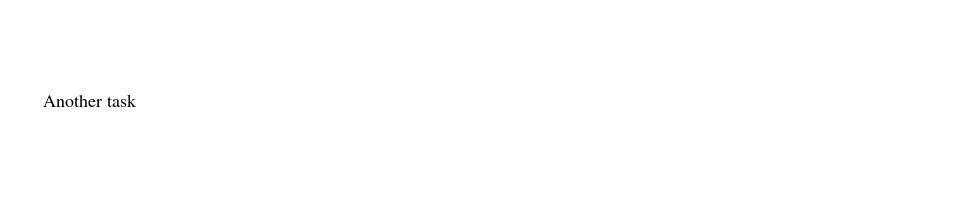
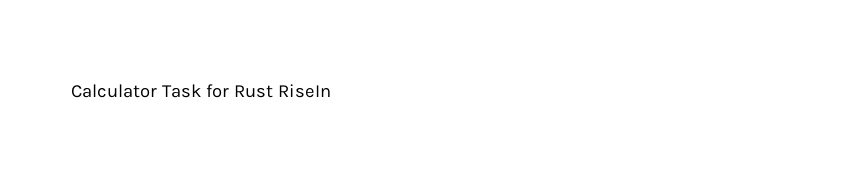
- Another task
+ Calculator Task for Rust RiseIn

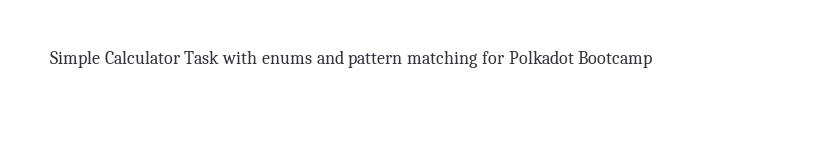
- Calculator Task for Rust RiseIn
+ Simple Calculator Task with enums and pattern matching for Polkadot Bootcamp

